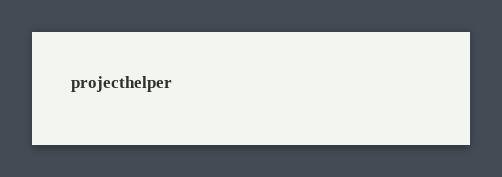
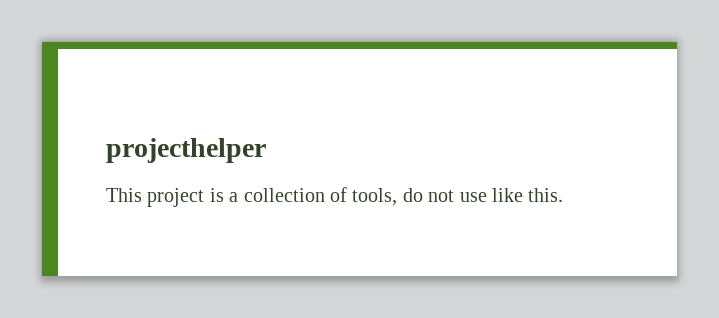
+ This project is a collection of tools, do not use like this.

